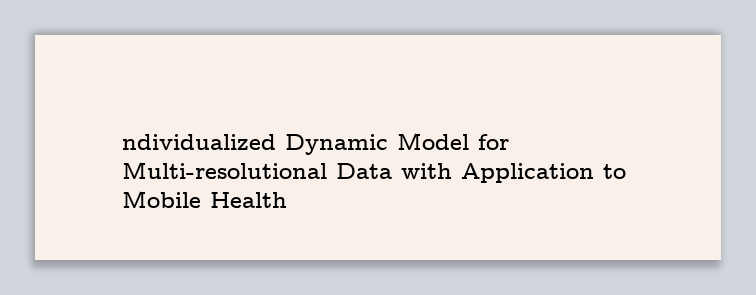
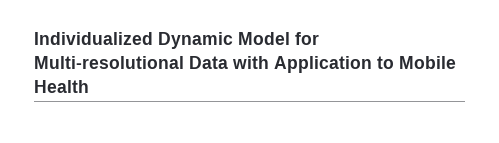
- ndividualized Dynamic Model for Multi-resolutional Data with Application to Mobile Health
+ Individualized Dynamic Model for Multi-resolutional Data with Application to Mobile Health

